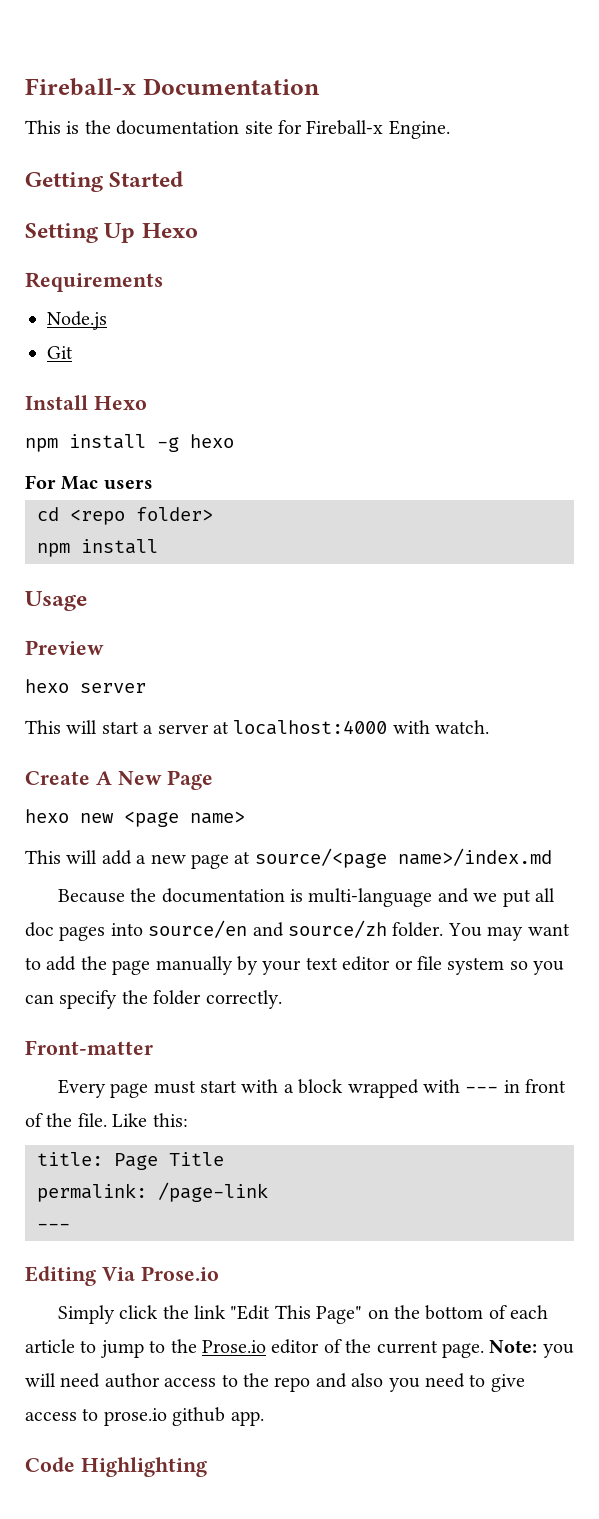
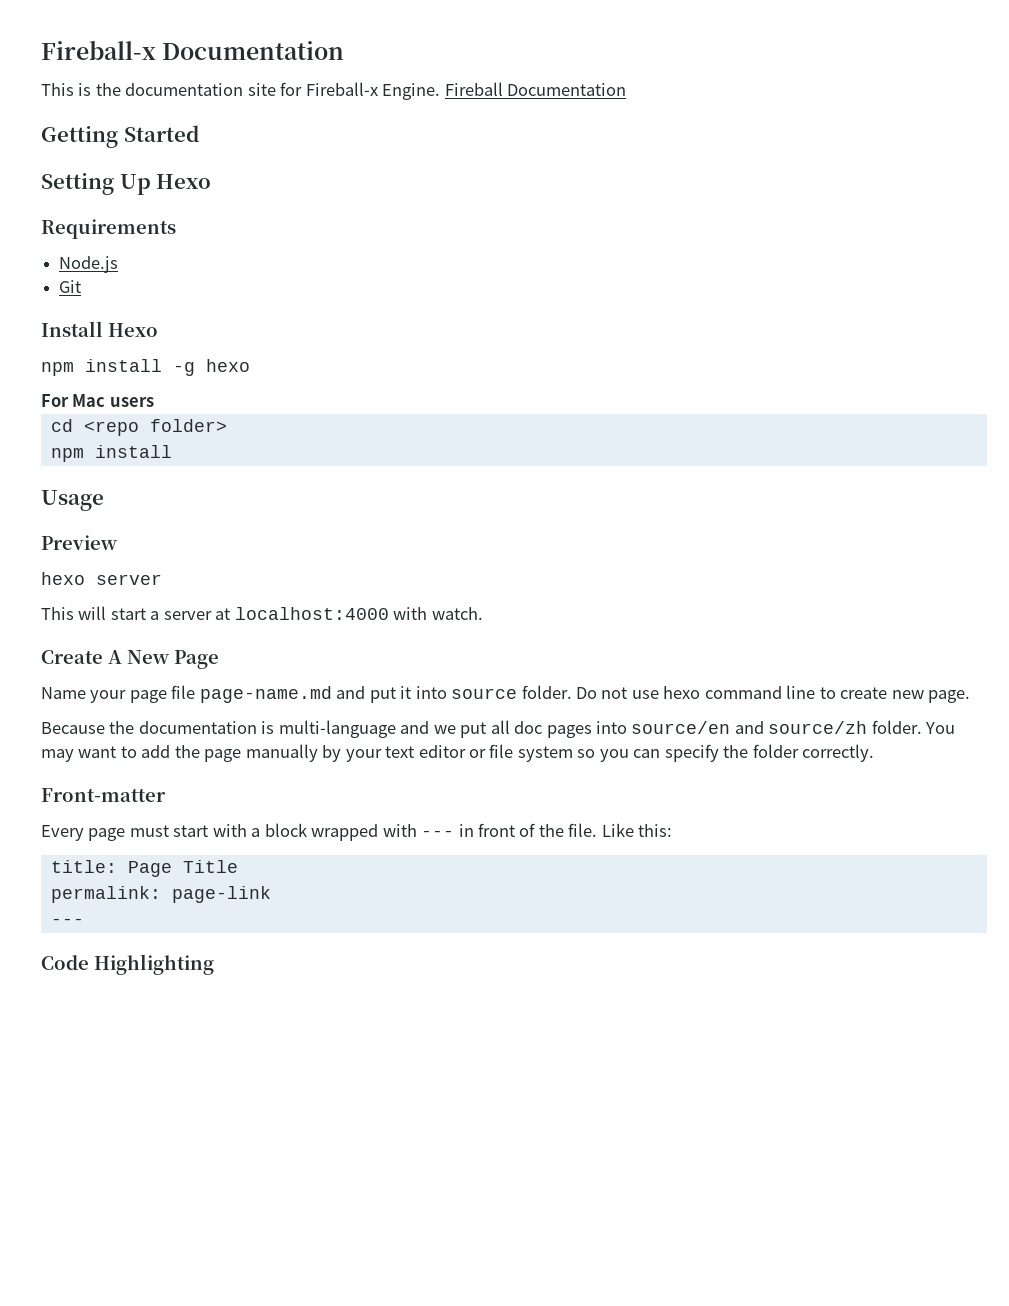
+ Fireball Documentation
- hexo new <page name>
- This will add a new page at source/<page name>/index.md
+ Name your page file page-name.md and put it into source folder. Do not use hexo command line to create new page.
- permalink: /page-link
+ permalink: page-link
  ---
- Editing Via Prose.io
- Simply click the link "Edit This Page" on the bottom of each article to jump to the Prose.io editor of the current page. Note: you will need author access to the repo and also you need to give access to prose.io github app.

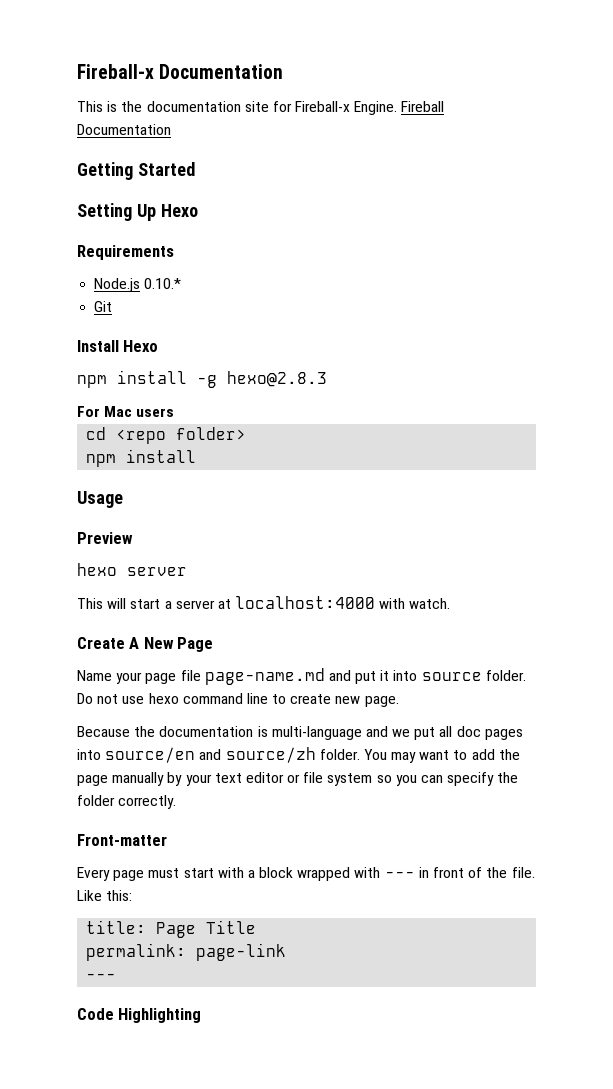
- Node.js
+ Node.js 0.10.*
- npm install -g hexo
+ npm install -g hexo@2.8.3

